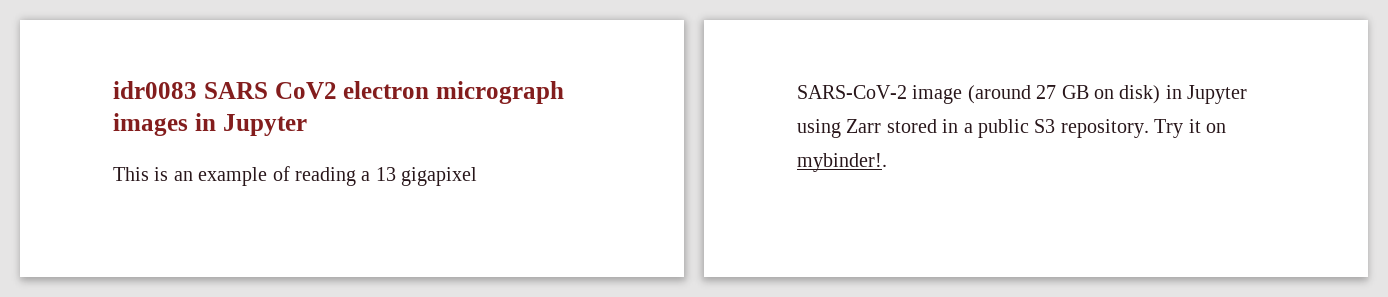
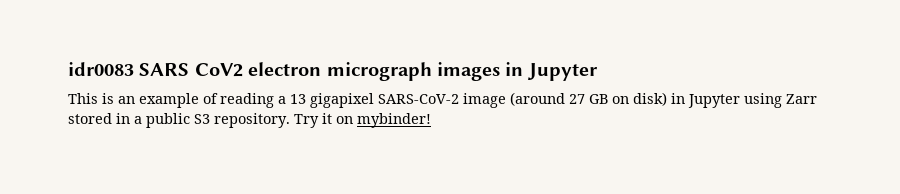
- Try it on mybinder!.
+ Try it on mybinder!

